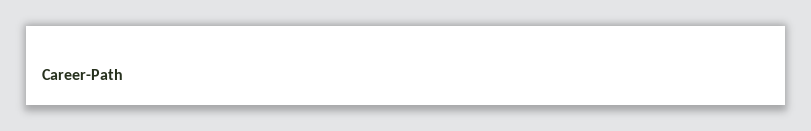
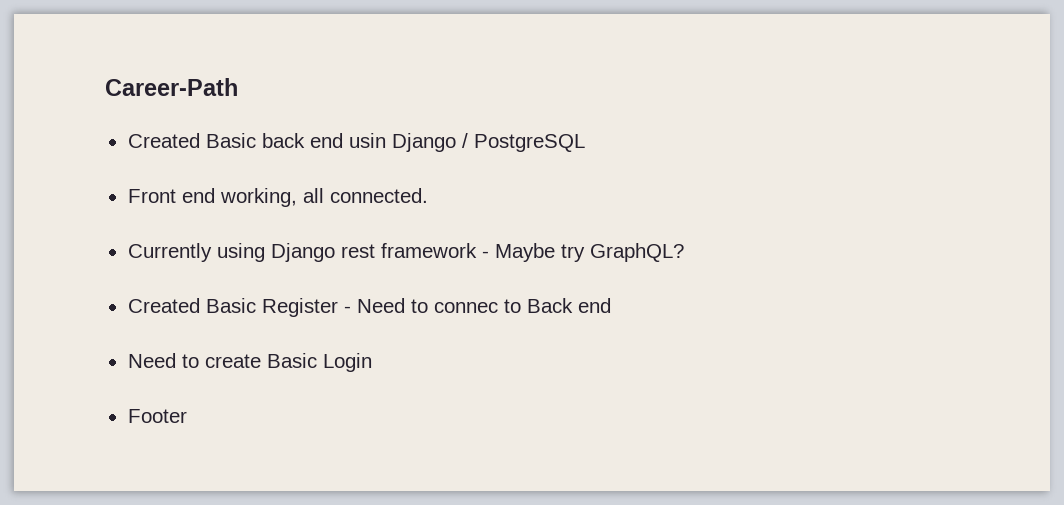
+ Created Basic back end usin Django / PostgreSQL
+ Front end working, all connected.
+ Currently using Django rest framework - Maybe try GraphQL?
+ Created Basic Register - Need to connec to Back end
+ Need to create Basic Login
+ Footer

